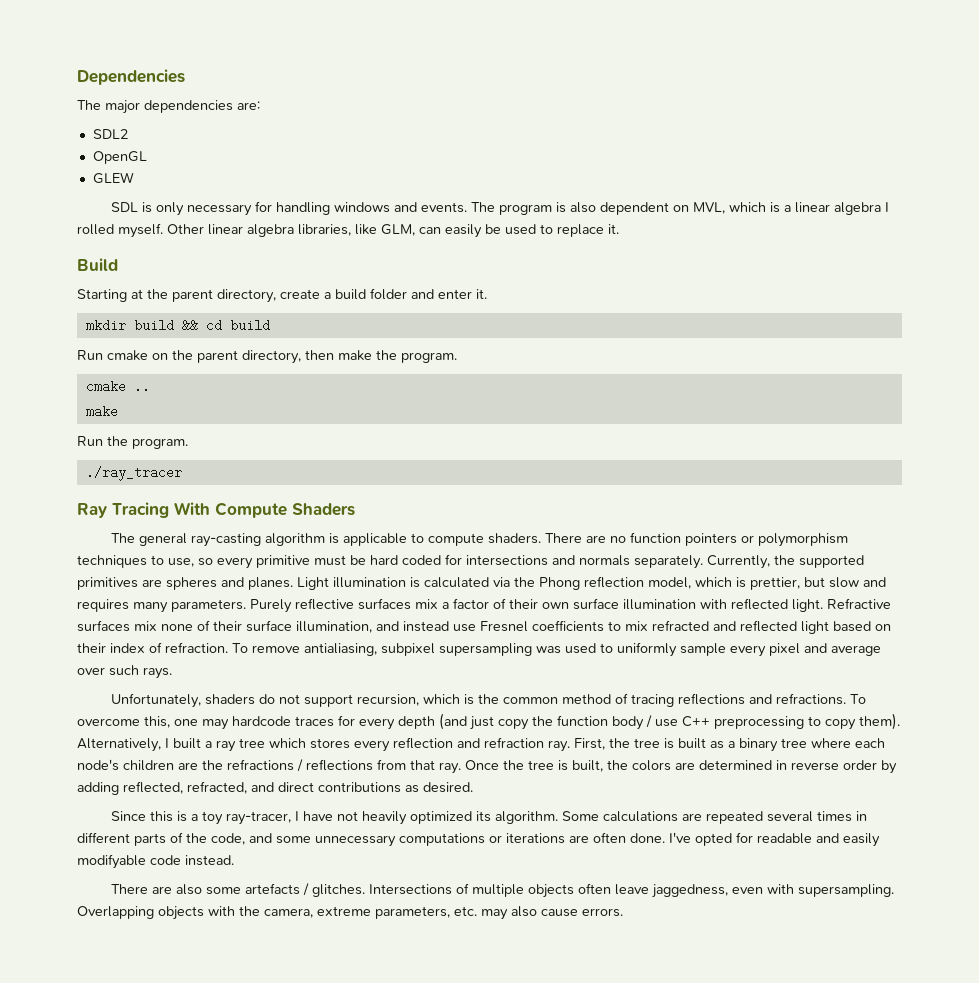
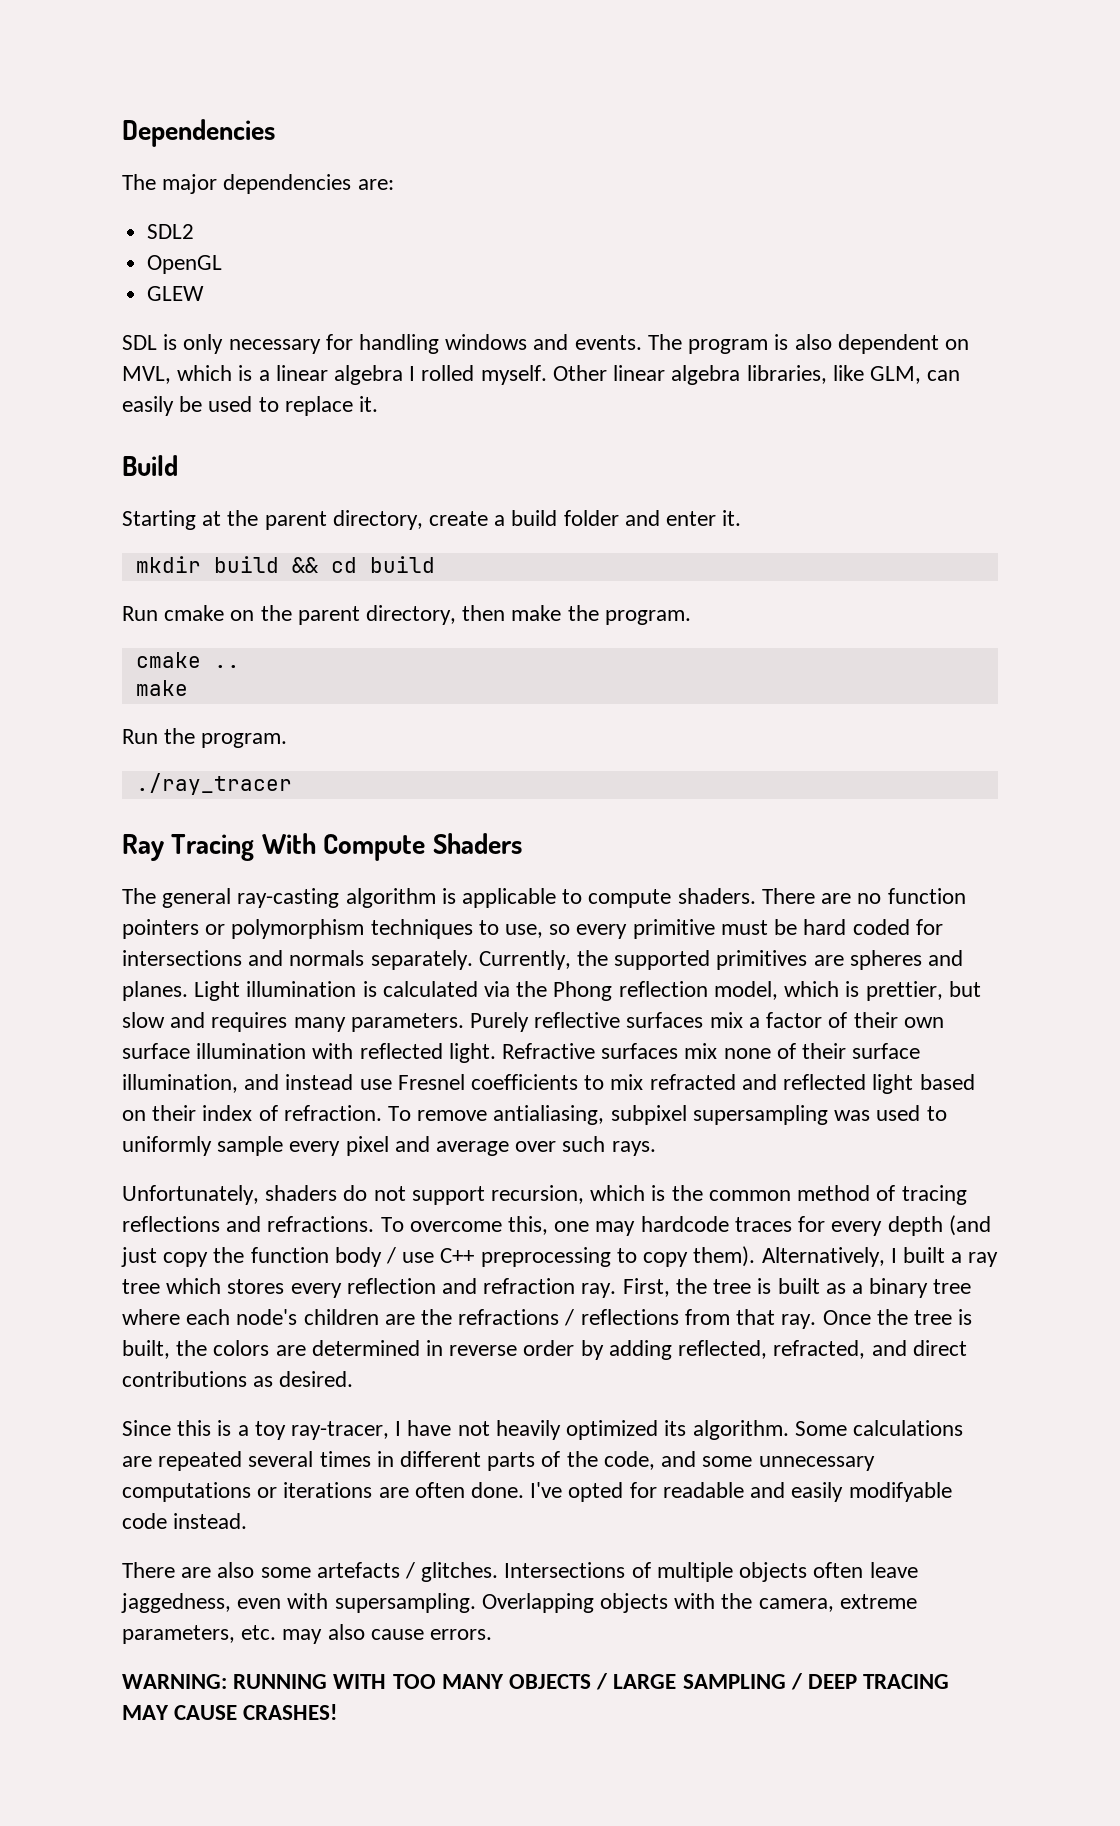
+ WARNING: RUNNING WITH TOO MANY OBJECTS / LARGE SAMPLING / DEEP TRACING MAY CAUSE CRASHES!

